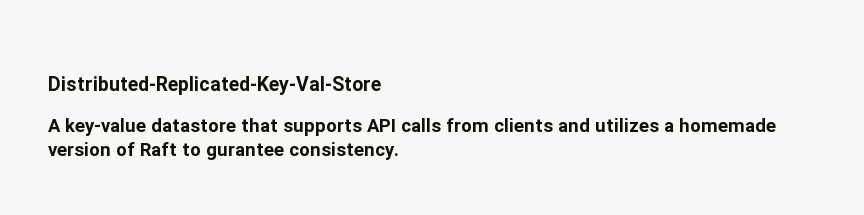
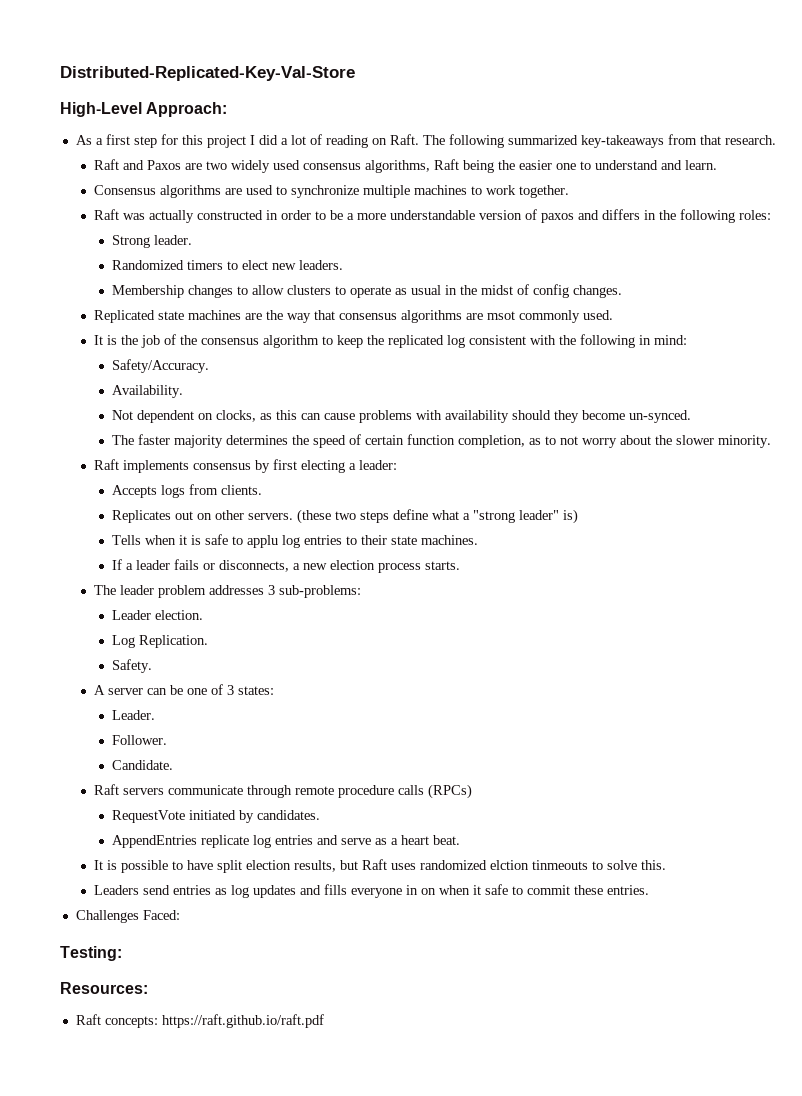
- A key-value datastore that supports API calls from clients and utilizes a homemade version of Raft to gurantee consistency.
+ High-Level Approach:
+ As a first step for this project I did a lot of reading on Raft. The following summarized key-takeaways from that research.
+ Raft and Paxos are two widely used consensus algorithms, Raft being the easier one to understand and learn.
+ Consensus algorithms are used to synchronize multiple machines to work together.
+ Raft was actually constructed in order to be a more understandable version of paxos and differs in the following roles:
+ Strong leader.
+ Randomized timers to elect new leaders.
+ Membership changes to allow clusters to operate as usual in the midst of config changes.
+ Replicated state machines are the way that consensus algorithms are msot commonly used.
+ It is the job of the consensus algorithm to keep the replicated log consistent with the following in mind:
+ Safety/Accuracy.
+ Availability.
+ Not dependent on clocks, as this can cause problems with availability should they become un-synced.
+ The faster majority determines the speed of certain function completion, as to not worry about the slower minority.
+ Raft implements consensus by first electing a leader:
+ Accepts logs from clients.
+ Replicates out on other servers. (these two steps define what a "strong leader" is)
+ Tells when it is safe to applu log entries to their state machines.
+ If a leader fails or disconnects, a new election process starts.
+ The leader problem addresses 3 sub-problems:
+ Leader election.
+ Log Replication.
+ Safety.
+ A server can be one of 3 states:
+ Leader.
+ Follower.
+ Candidate.
+ Raft servers communicate through remote procedure calls (RPCs)
+ RequestVote initiated by candidates.
+ AppendEntries replicate log entries and serve as a heart beat.
+ It is possible to have split election results, but Raft uses randomized elction tinmeouts to solve this.
+ Leaders send entries as log updates and fills everyone in on when it safe to commit these entries.
+ Challenges Faced:
+ Testing:
+ Resources:
+ Raft concepts: https://raft.github.io/raft.pdf

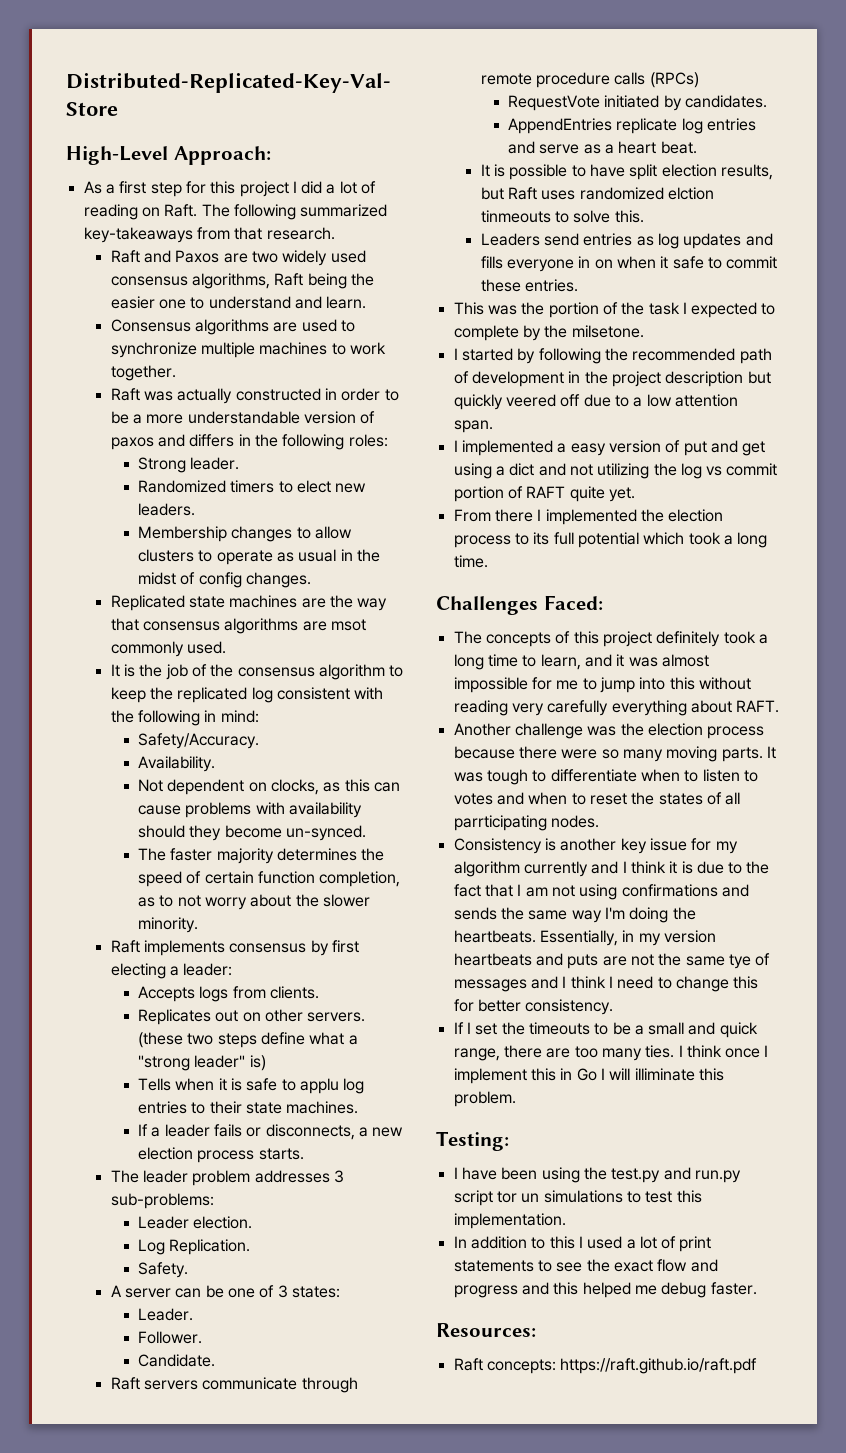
+ This was the portion of the task I expected to complete by the milsetone.
+ I started by following the recommended path of development in the project description but quickly veered off due to a low attention span.
+ I implemented a easy version of put and get using a dict and not utilizing the log vs commit portion of RAFT quite yet.
+ From there I implemented the election process to its full potential which took a long time.
  Challenges Faced:
+ The concepts of this project definitely took a long time to learn, and it was almost impossible for me to jump into this without reading very carefully everything about RAFT.
+ Another challenge was the election process because there were so many moving parts. It was tough to differentiate when to listen to votes and when to reset the states of all parrticipating nodes.
+ Consistency is another key issue for my algorithm currently and I think it is due to the fact that I am not using confirmations and sends the same way I'm doing the heartbeats. Essentially, in my version heartbeats and puts are not the same tye of messages and I think I need to change this for better consistency.
+ If I set the timeouts to be a small and quick range, there are too many ties. I think once I implement this in Go I will illiminate this problem.
  Testing:
+ I have been using the test.py and run.py script tor un simulations to test this implementation.
+ In addition to this I used a lot of print statements to see the exact flow and progress and this helped me debug faster.

